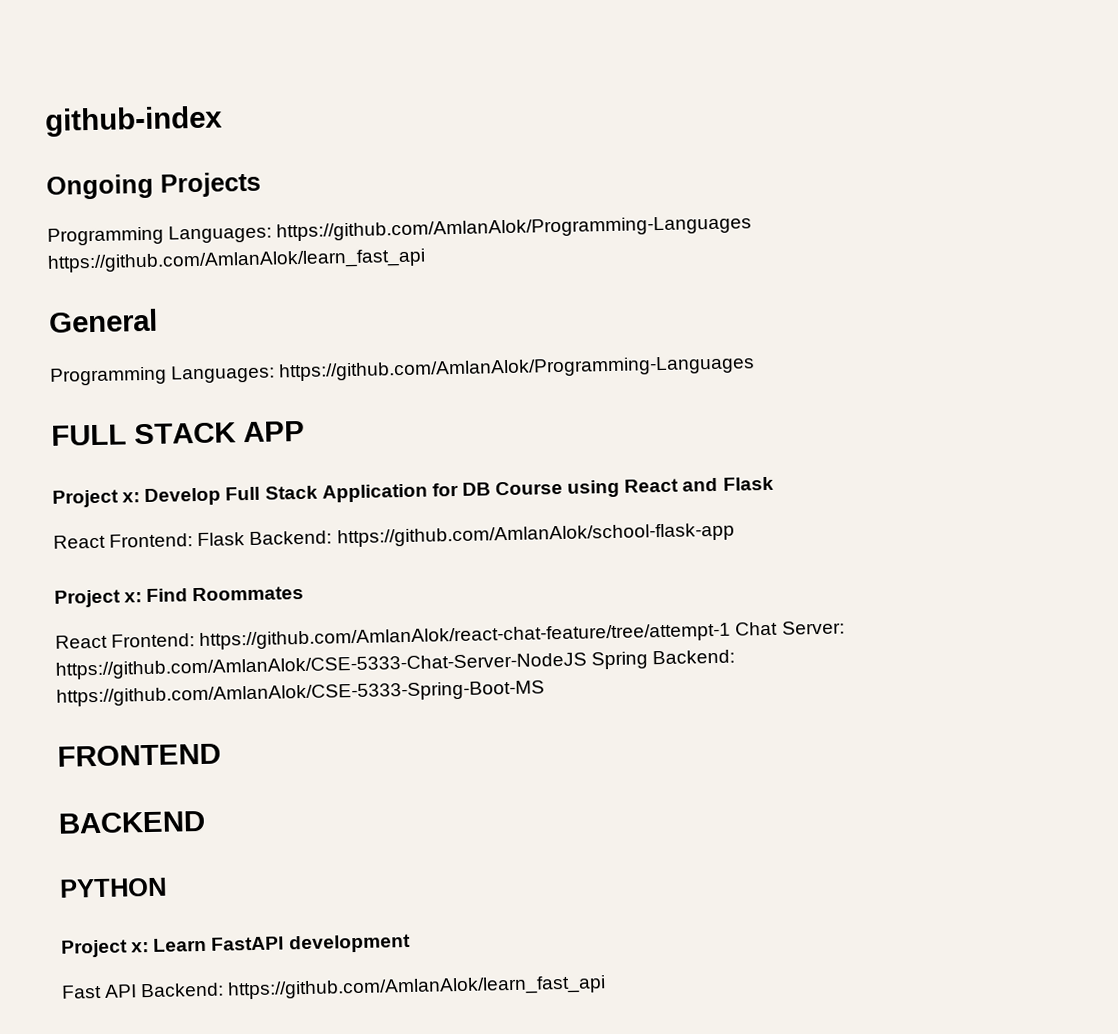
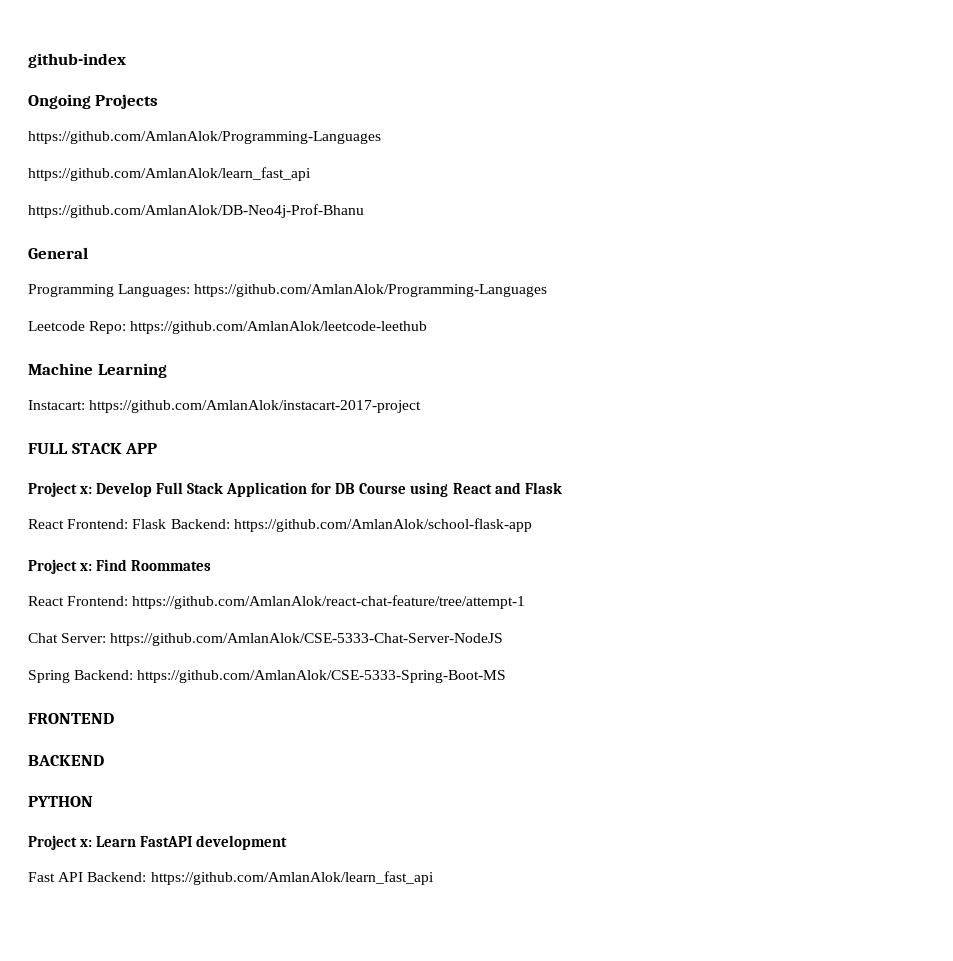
  Ongoing Projects
- Programming Languages: https://github.com/AmlanAlok/Programming-Languages https://github.com/AmlanAlok/learn_fast_api
+ https://github.com/AmlanAlok/Programming-Languages
+ https://github.com/AmlanAlok/learn_fast_api
+ https://github.com/AmlanAlok/DB-Neo4j-Prof-Bhanu
+ Leetcode Repo: https://github.com/AmlanAlok/leetcode-leethub
+ Machine Learning
+ Instacart: https://github.com/AmlanAlok/instacart-2017-project
- React Frontend: https://github.com/AmlanAlok/react-chat-feature/tree/attempt-1 Chat Server: https://github.com/AmlanAlok/CSE-5333-Chat-Server-NodeJS Spring Backend: https://github.com/AmlanAlok/CSE-5333-Spring-Boot-MS
+ React Frontend: https://github.com/AmlanAlok/react-chat-feature/tree/attempt-1
+ Chat Server: https://github.com/AmlanAlok/CSE-5333-Chat-Server-NodeJS
+ Spring Backend: https://github.com/AmlanAlok/CSE-5333-Spring-Boot-MS

